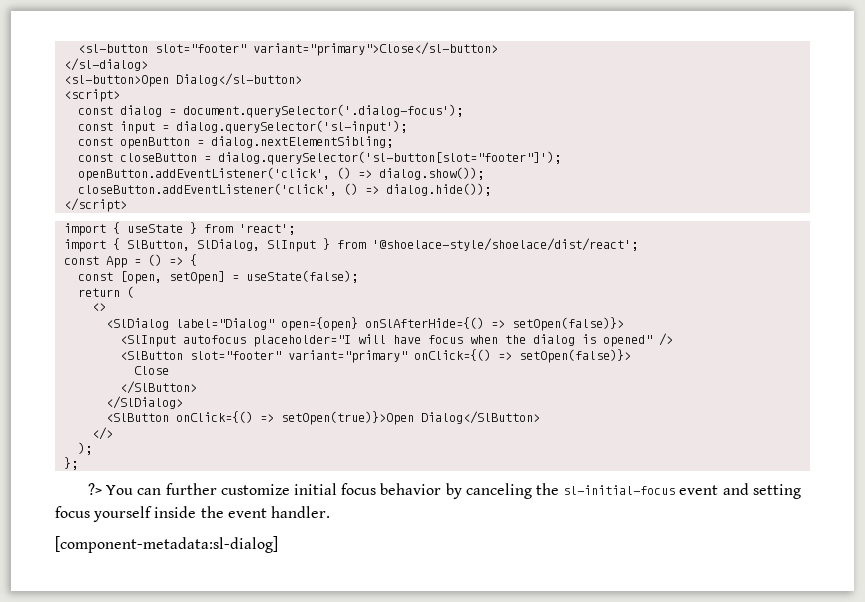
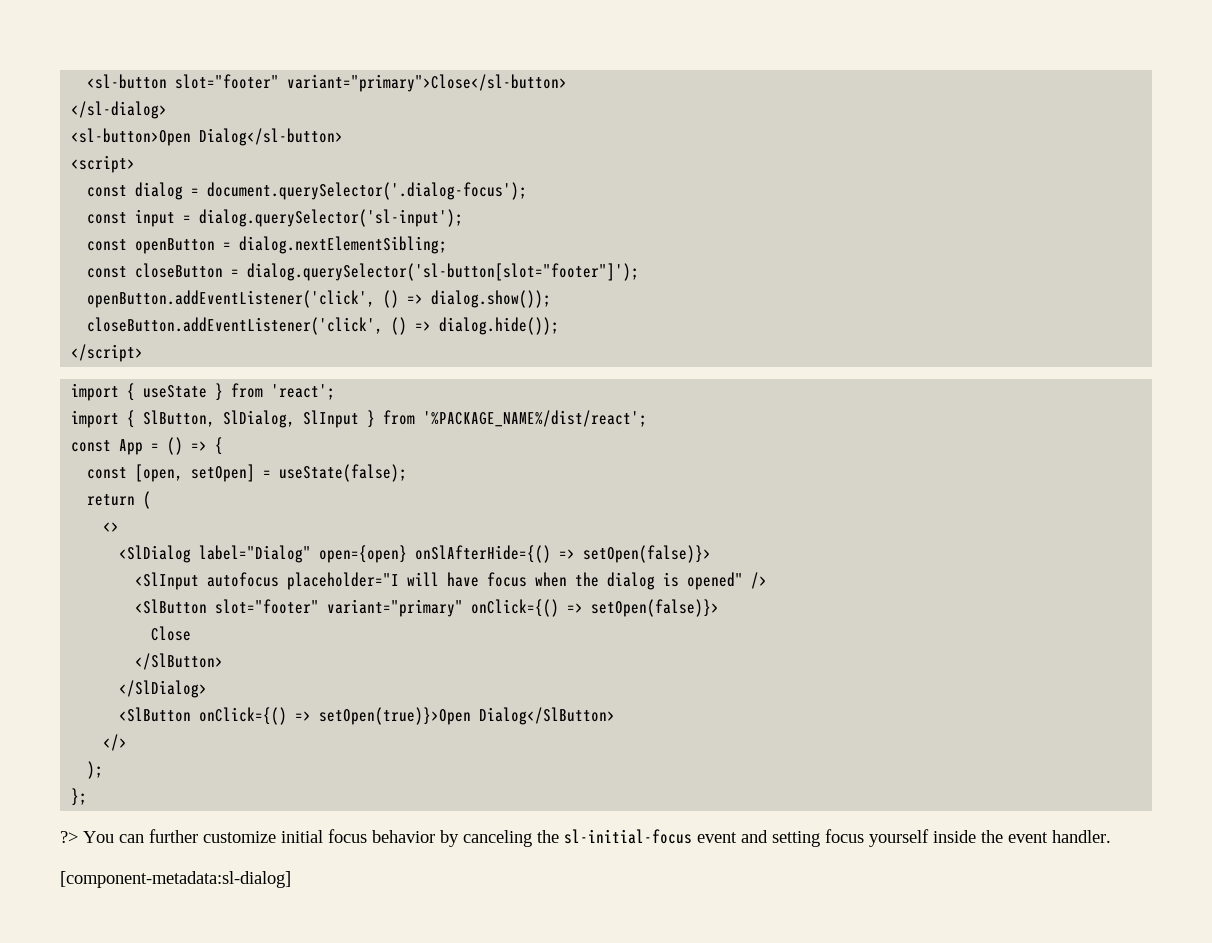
- import { SlButton, SlDialog, SlInput } from '@shoelace-style/shoelace/dist/react';
+ import { SlButton, SlDialog, SlInput } from '%PACKAGE_NAME%/dist/react';

